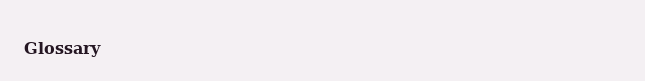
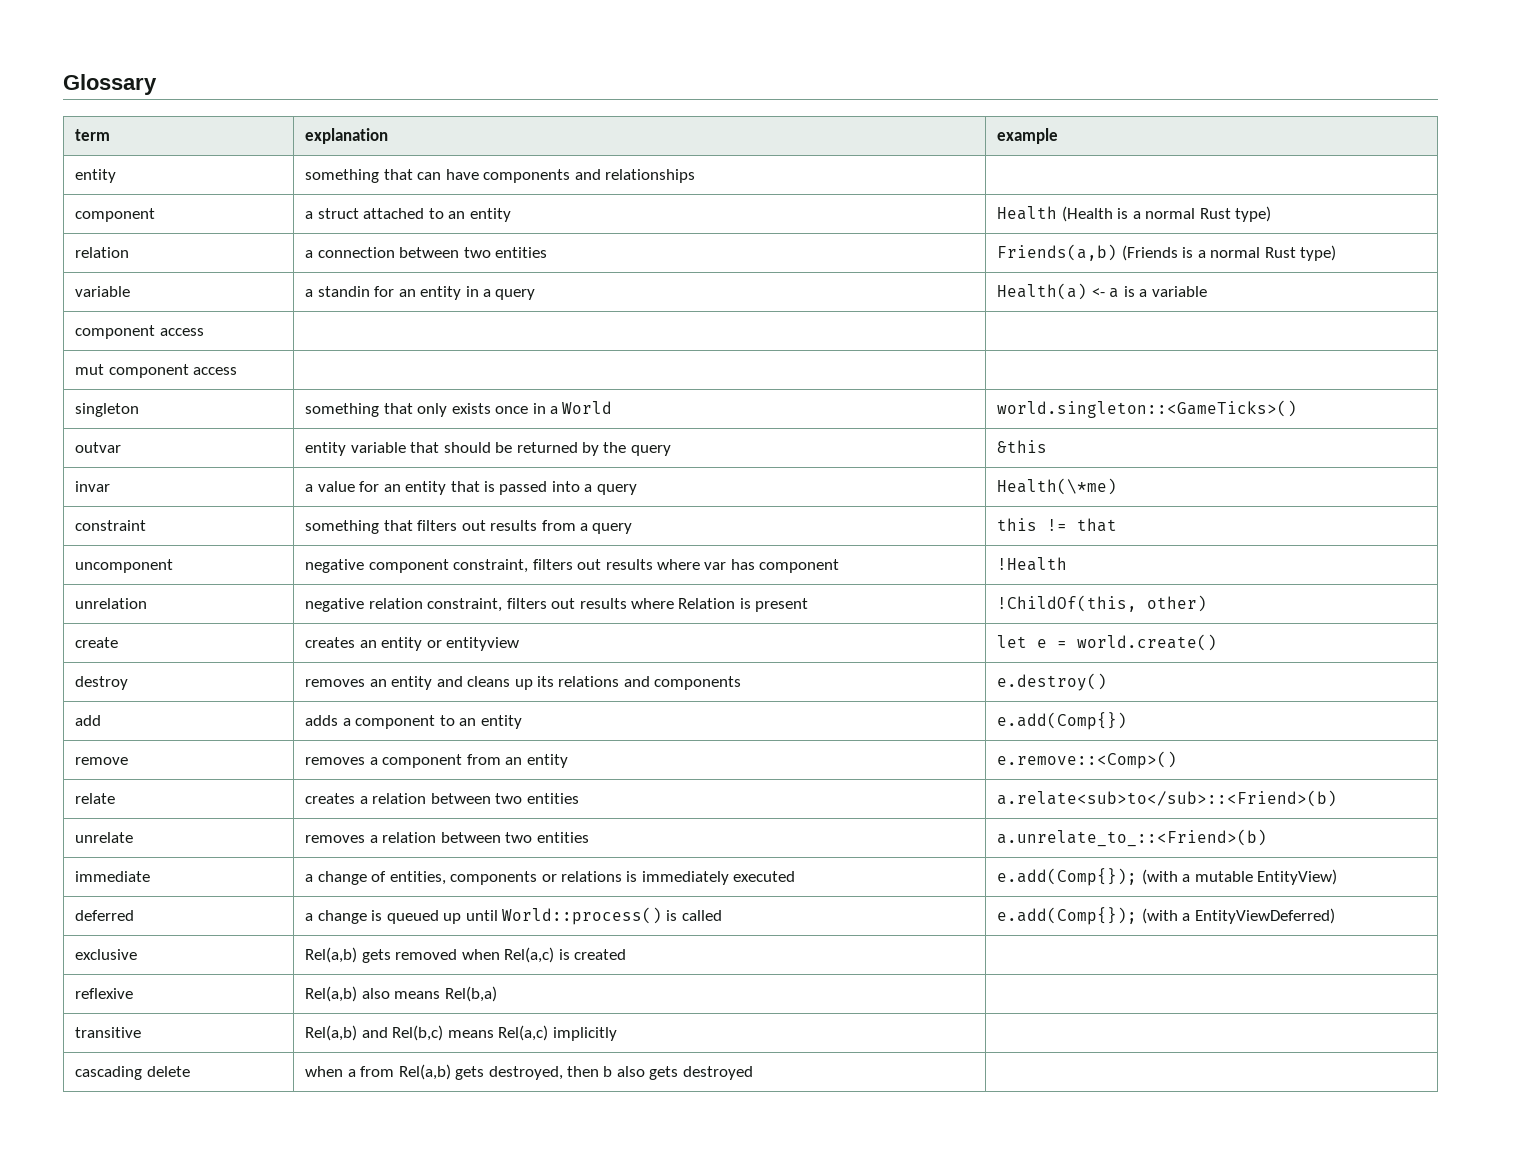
+ term | explanation | example
+ entity | something that can have components and relationships |
+ component | a struct attached to an entity | Health (Health is a normal Rust type)
+ relation | a connection between two entities | Friends(a,b) (Friends is a normal Rust type)
+ variable | a standin for an entity in a query | Health(a) <- a is a variable
+ component access | |
+ mut component access | |
+ singleton | something that only exists once in a World | world.singleton::<GameTicks>()
+ outvar | entity variable that should be returned by the query | &this
+ invar | a value for an entity that is passed into a query | Health(\*me)
+ constraint | something that filters out results from a query | this != that
+ uncomponent | negative component constraint, filters out results where var has component | !Health
+ unrelation | negative relation constraint, filters out results where Relation is present | !ChildOf(this, other)
+ create | creates an entity or entityview | let e = world.create()
+ destroy | removes an entity and cleans up its relations and components | e.destroy()
+ add | adds a component to an entity | e.add(Comp{})
+ remove | removes a component from an entity | e.remove::<Comp>()
+ relate | creates a relation between two entities | a.relate<sub>to</sub>::<Friend>(b)
+ unrelate | removes a relation between two entities | a.unrelate_to_::<Friend>(b)
+ immediate | a change of entities, components or relations is immediately executed | e.add(Comp{}); (with a mutable EntityView)
+ deferred | a change is queued up until World::process() is called | e.add(Comp{}); (with a EntityViewDeferred)
+ exclusive | Rel(a,b) gets removed when Rel(a,c) is created |
+ reflexive | Rel(a,b) also means Rel(b,a) |
+ transitive | Rel(a,b) and Rel(b,c) means Rel(a,c) implicitly |
+ cascading delete | when a from Rel(a,b) gets destroyed, then b also gets destroyed |

